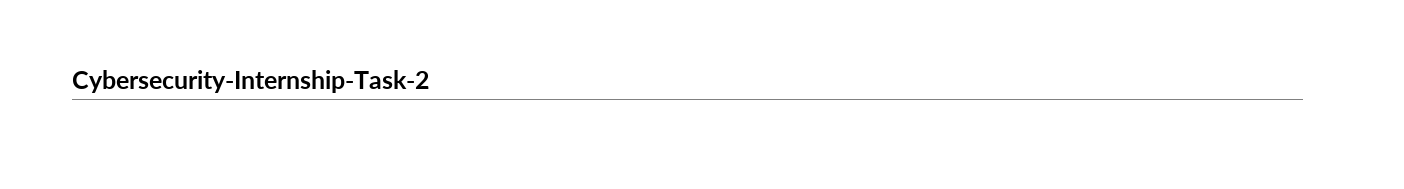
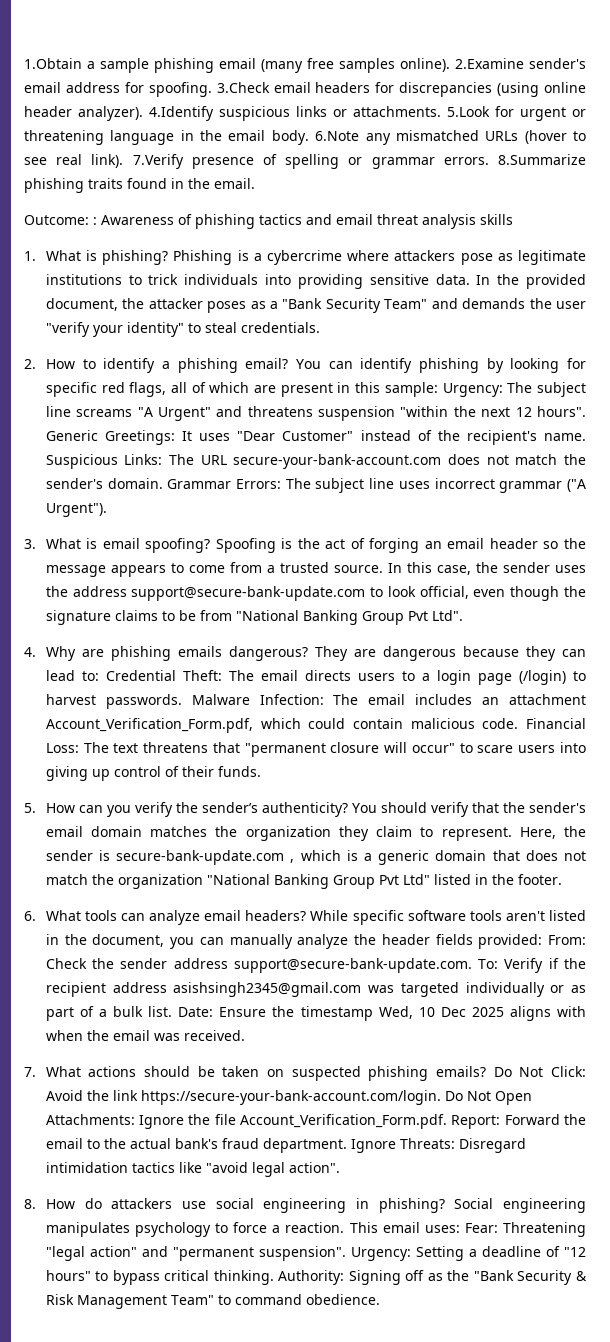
- Cybersecurity-Internship-Task-2
+ 1.Obtain a sample phishing email (many free samples online). 2.Examine sender's email address for spoofing. 3.Check email headers for discrepancies (using online header analyzer). 4.Identify suspicious links or attachments. 5.Look for urgent or threatening language in the email body. 6.Note any mismatched URLs (hover to see real link). 7.Verify presence of spelling or grammar errors. 8.Summarize phishing traits found in the email.
+ Outcome: : Awareness of phishing tactics and email threat analysis skills
+ 1. What is phishing? Phishing is a cybercrime where attackers pose as legitimate institutions to trick individuals into providing sensitive data. In the provided document, the attacker poses as a "Bank Security Team" and demands the user "verify your identity" to steal credentials.
+ 2. How to identify a phishing email? You can identify phishing by looking for specific red flags, all of which are present in this sample: Urgency: The subject line screams "A Urgent" and threatens suspension "within the next 12 hours". Generic Greetings: It uses "Dear Customer" instead of the recipient's name. Suspicious Links: The URL secure-your-bank-account.com does not match the sender's domain. Grammar Errors: The subject line uses incorrect grammar ("A Urgent").
+ 3. What is email spoofing? Spoofing is the act of forging an email header so the message appears to come from a trusted source. In this case, the sender uses the address support@secure-bank-update.com to look official, even though the signature claims to be from "National Banking Group Pvt Ltd".
+ 4. Why are phishing emails dangerous? They are dangerous because they can lead to: Credential Theft: The email directs users to a login page (/login) to harvest passwords. Malware Infection: The email includes an attachment Account_Verification_Form.pdf, which could contain malicious code. Financial Loss: The text threatens that "permanent closure will occur" to scare users into giving up control of their funds.
+ 5. How can you verify the sender’s authenticity? You should verify that the sender's email domain matches the organization they claim to represent. Here, the sender is secure-bank-update.com , which is a generic domain that does not match the organization "National Banking Group Pvt Ltd" listed in the footer.
+ 6. What tools can analyze email headers? While specific software tools aren't listed in the document, you can manually analyze the header fields provided: From: Check the sender address support@secure-bank-update.com. To: Verify if the recipient address asishsingh2345@gmail.com was targeted individually or as part of a bulk list. Date: Ensure the timestamp Wed, 10 Dec 2025 aligns with when the email was received.
+ 7. What actions should be taken on suspected phishing emails? Do Not Click: Avoid the link https://secure-your-bank-account.com/login. Do Not Open Attachments: Ignore the file Account_Verification_Form.pdf. Report: Forward the email to the actual bank's fraud department. Ignore Threats: Disregard intimidation tactics like "avoid legal action".
+ 8. How do attackers use social engineering in phishing? Social engineering manipulates psychology to force a reaction. This email uses: Fear: Threatening "legal action" and "permanent suspension". Urgency: Setting a deadline of "12 hours" to bypass critical thinking. Authority: Signing off as the "Bank Security & Risk Management Team" to command obedience.

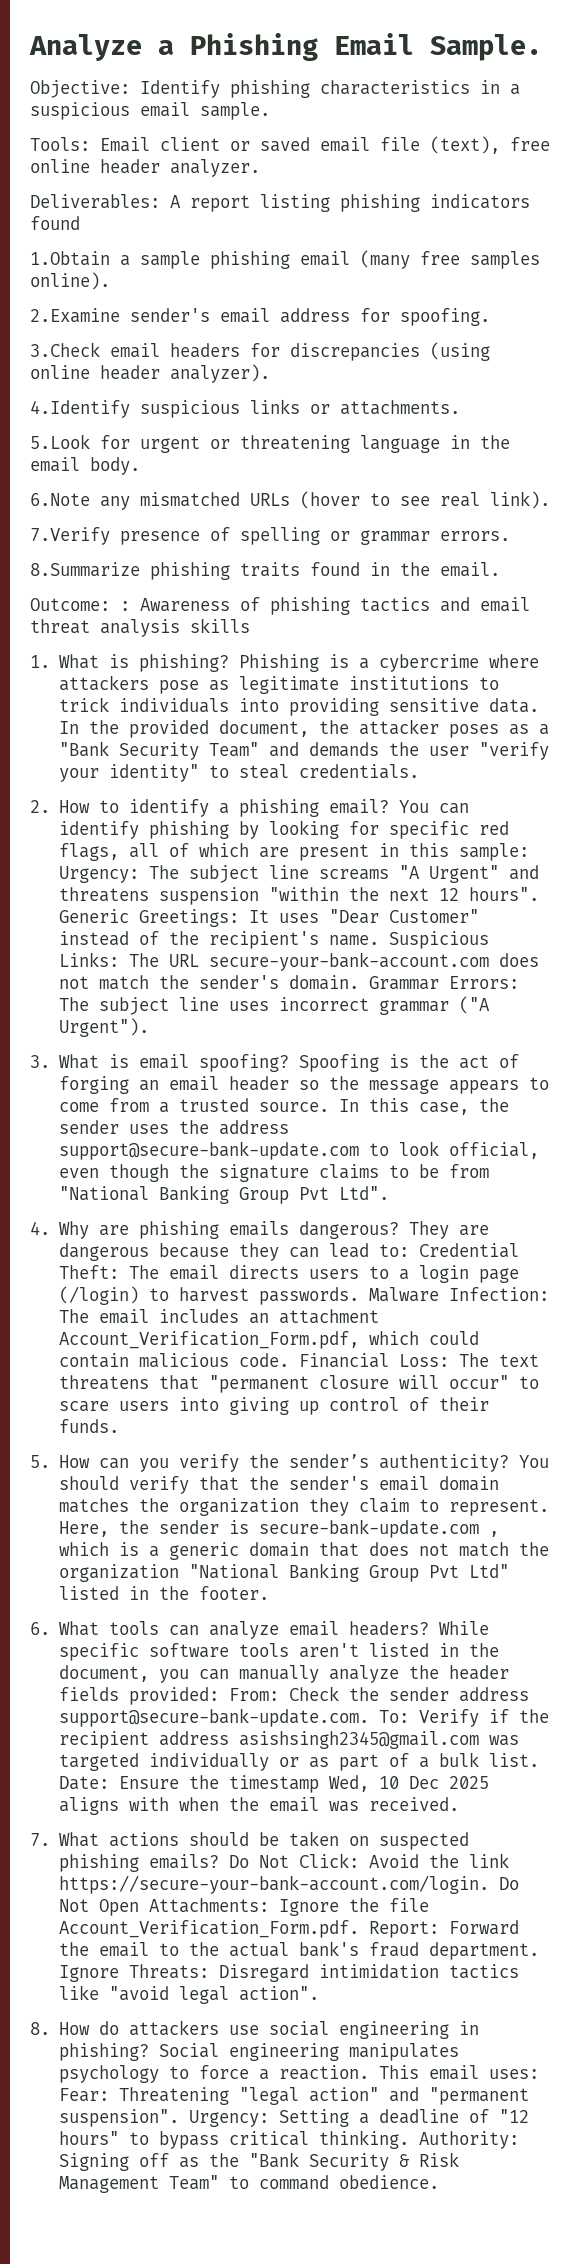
+ Analyze a Phishing Email Sample.
+ Objective: Identify phishing characteristics in a suspicious email sample.
+ Tools: Email client or saved email file (text), free online header analyzer.
+ Deliverables: A report listing phishing indicators found
- 1.Obtain a sample phishing email (many free samples online). 2.Examine sender's email address for spoofing. 3.Check email headers for discrepancies (using online header analyzer). 4.Identify suspicious links or attachments. 5.Look for urgent or threatening language in the email body. 6.Note any mismatched URLs (hover to see real link). 7.Verify presence of spelling or grammar errors. 8.Summarize phishing traits found in the email.
+ 1.Obtain a sample phishing email (many free samples online).
+ 2.Examine sender's email address for spoofing.
+ 3.Check email headers for discrepancies (using online header analyzer).
+ 4.Identify suspicious links or attachments.
+ 5.Look for urgent or threatening language in the email body.
+ 6.Note any mismatched URLs (hover to see real link).
+ 7.Verify presence of spelling or grammar errors.
+ 8.Summarize phishing traits found in the email.

